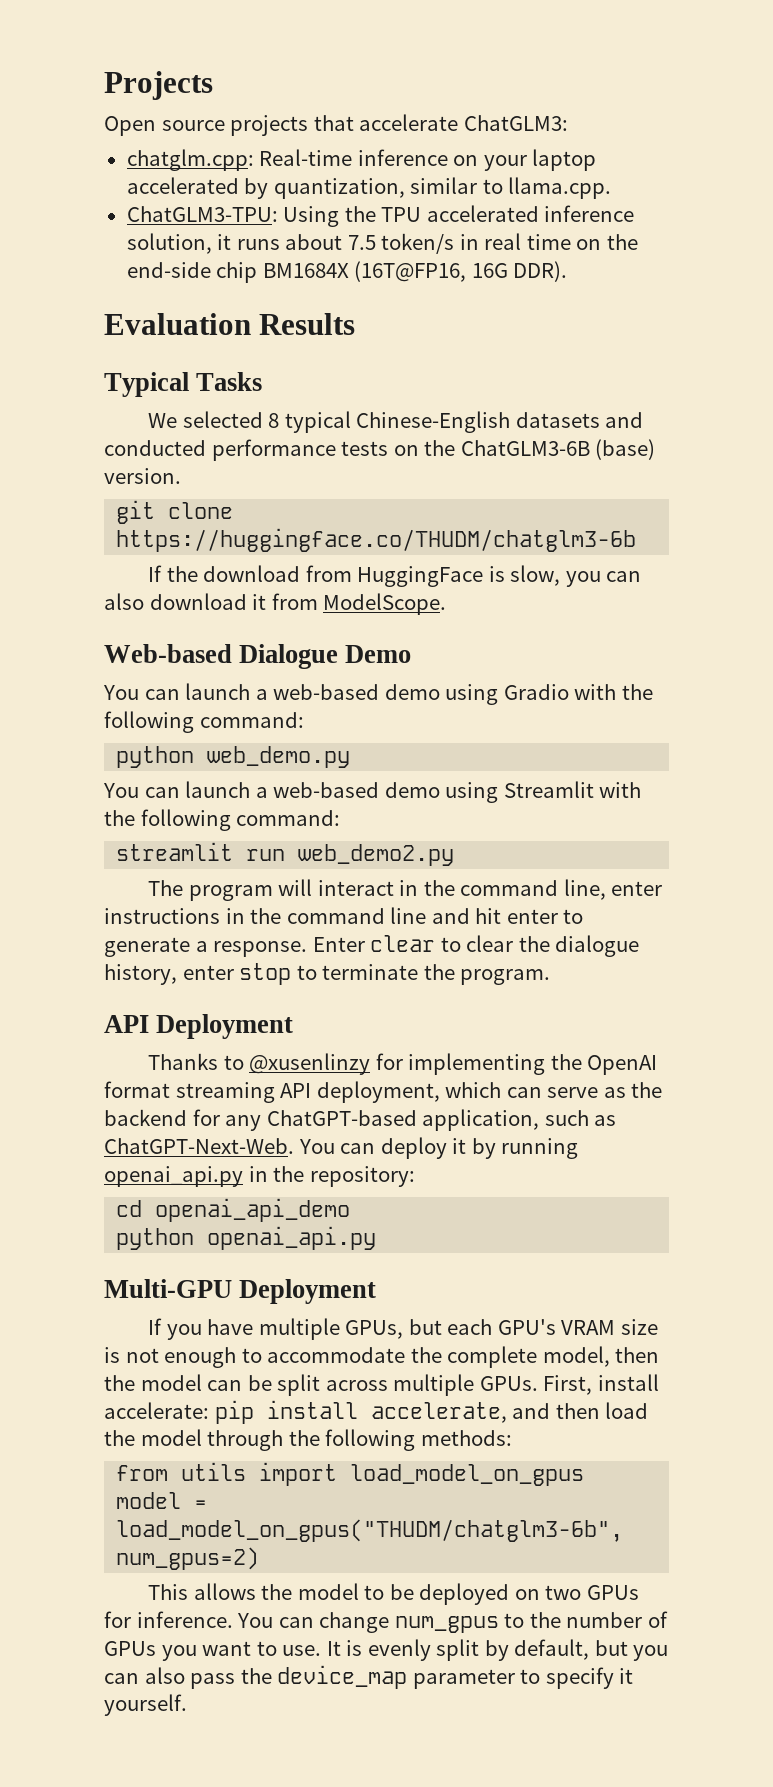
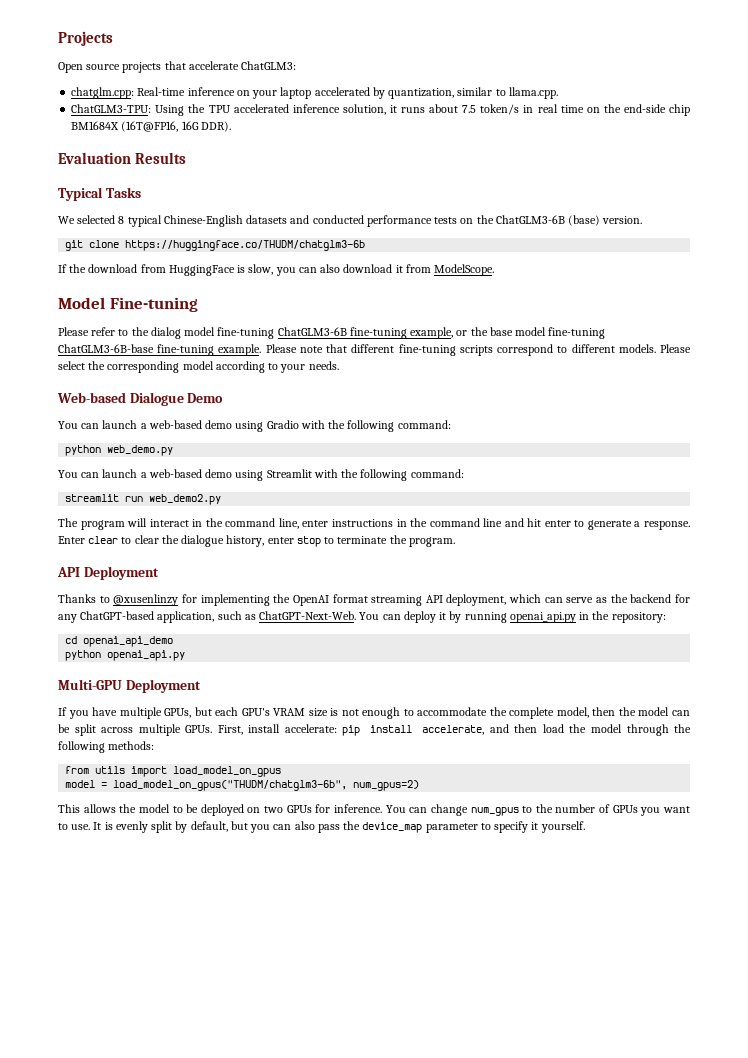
+ Model Fine-tuning
+ Please refer to the dialog model fine-tuning ChatGLM3-6B fine-tuning example, or the base model fine-tuning ChatGLM3-6B-base fine-tuning example. Please note that different fine-tuning scripts correspond to different models. Please select the corresponding model according to your needs.

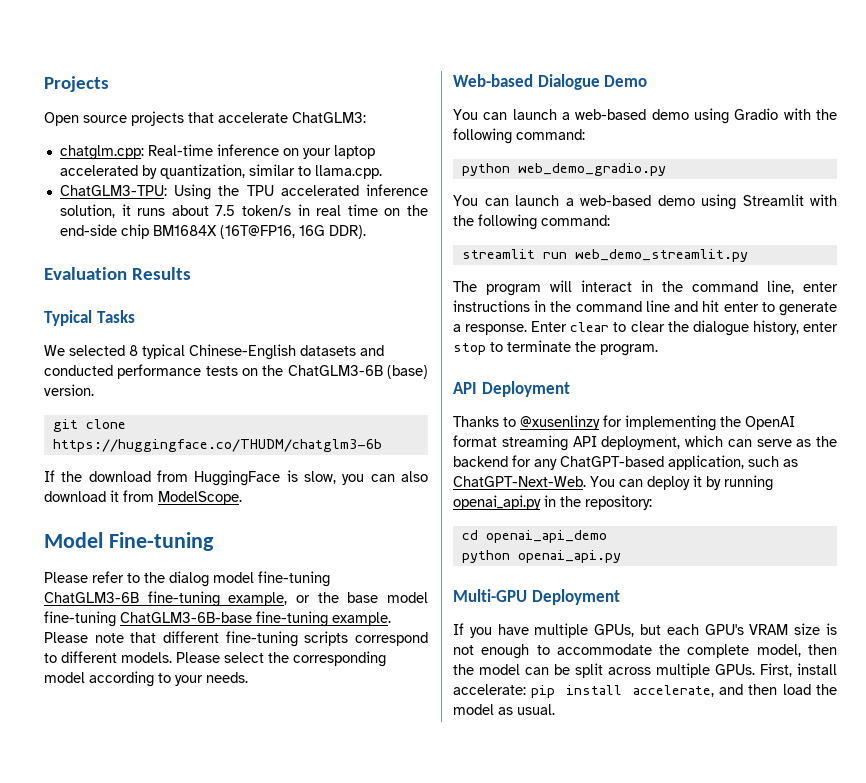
- python web_demo.py
+ python web_demo_gradio.py
- streamlit run web_demo2.py
+ streamlit run web_demo_streamlit.py
- First, install accelerate: pip install accelerate, and then load the model through the following methods:
- from utils import load_model_on_gpus
- model = load_model_on_gpus("THUDM/chatglm3-6b", num_gpus=2)
- This allows the model to be deployed on two GPUs for inference. You can change num_gpus to the number of GPUs you want to use. It is evenly split by default, but you can also pass the device_map parameter to specify it yourself.
+ First, install accelerate: pip install accelerate, and then load the model as usual.

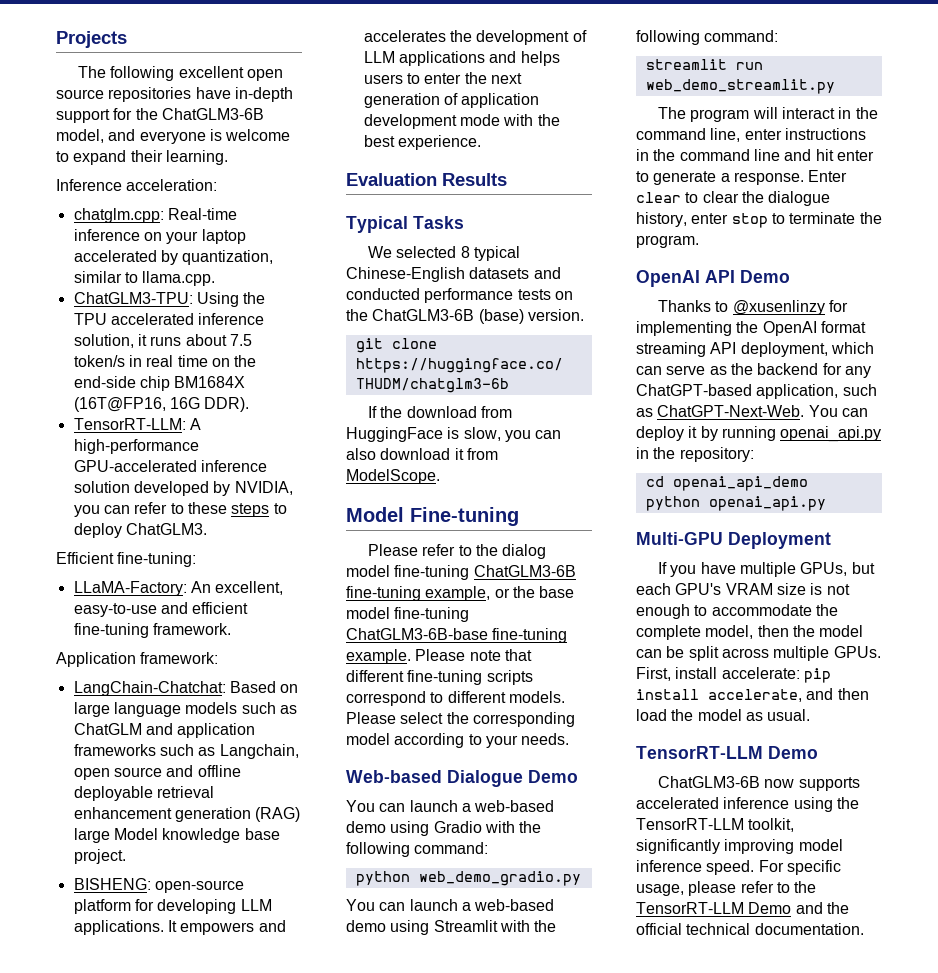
- Open source projects that accelerate ChatGLM3:
+ The following excellent open source repositories have in-depth support for the ChatGLM3-6B model, and everyone is welcome to expand their learning.
+ Inference acceleration:
+ TensorRT-LLM: A high-performance GPU-accelerated inference solution developed by NVIDIA, you can refer to these steps to deploy ChatGLM3.
+ Efficient fine-tuning:
+ LLaMA-Factory: An excellent, easy-to-use and efficient fine-tuning framework.
+ Application framework:
+ LangChain-Chatchat: Based on large language models such as ChatGLM and application frameworks such as Langchain, open source and offline deployable retrieval enhancement generation (RAG) large Model knowledge base project.
+ BISHENG: open-source platform for developing LLM applications. It empowers and accelerates the development of LLM applications and helps users to enter the next generation of application development mode with the best experience.
- API Deployment
+ OpenAI API Demo
  First, install accelerate: pip install accelerate, and then load the model as usual.
+ TensorRT-LLM Demo
+ ChatGLM3-6B now supports accelerated inference using the TensorRT-LLM toolkit, significantly improving model inference speed. For specific usage, please refer to the TensorRT-LLM Demo and the official technical documentation.

